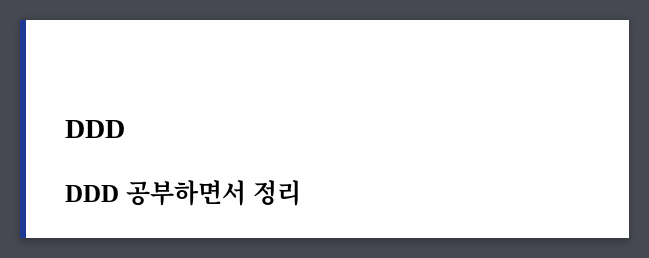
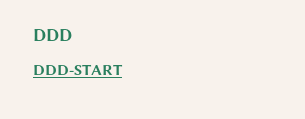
- DDD 공부하면서 정리
+ DDD-START

